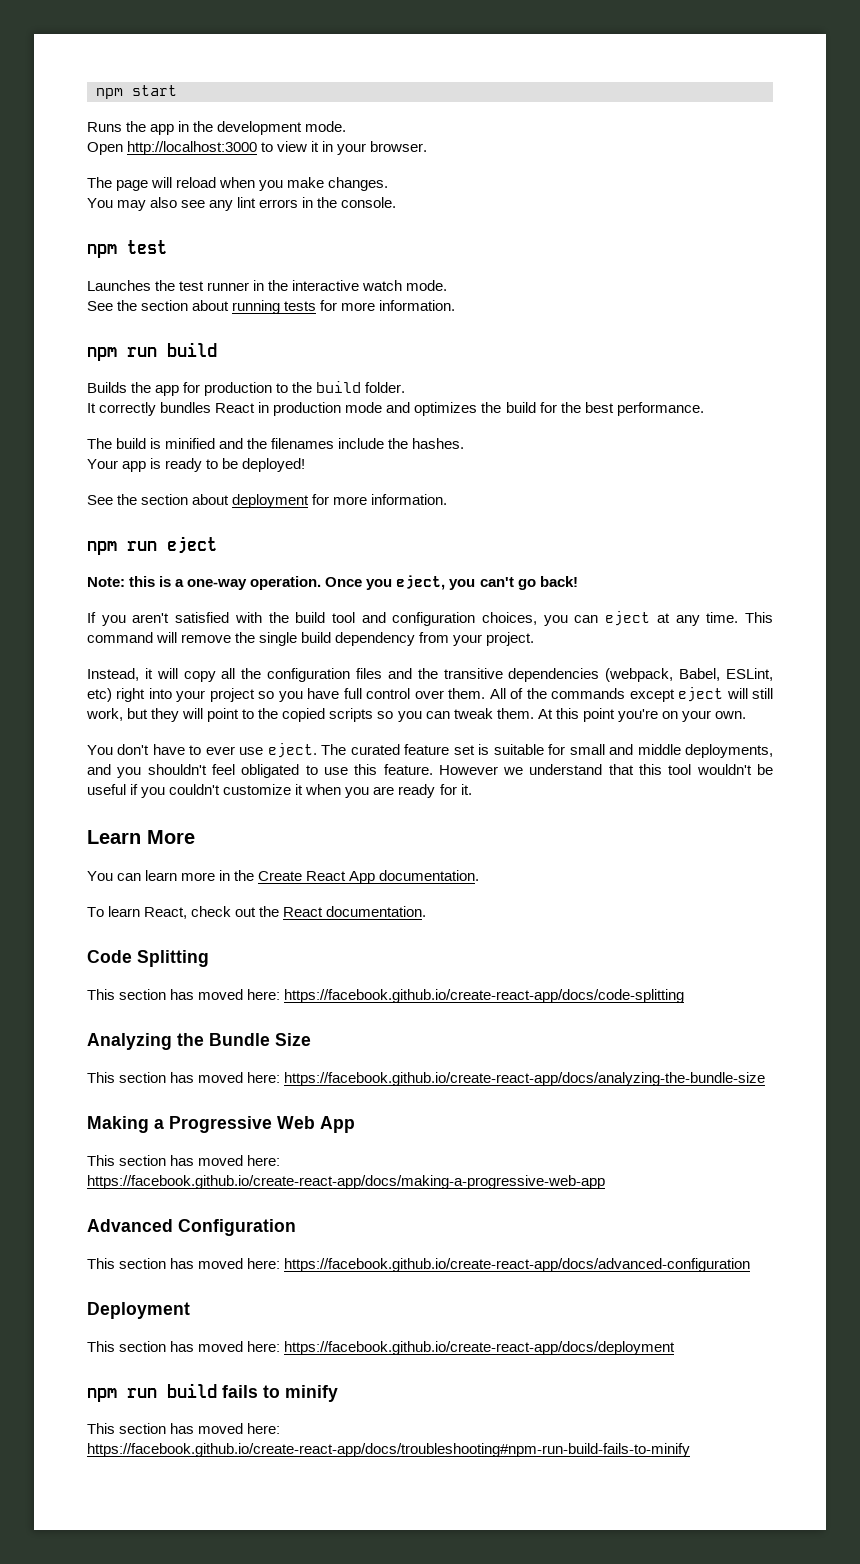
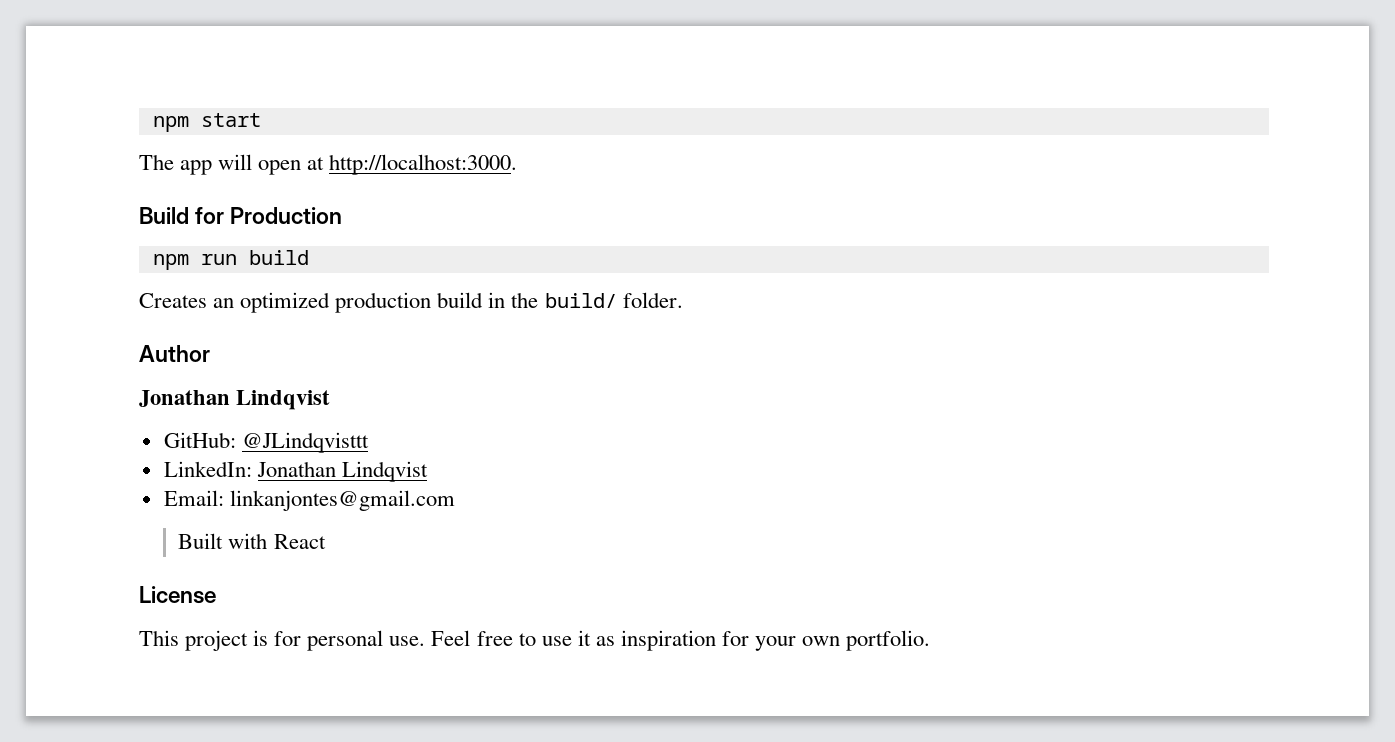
- Runs the app in the development mode.
- Open http://localhost:3000 to view it in your browser.
- The page will reload when you make changes.
- You may also see any lint errors in the console.
- npm test
- Launches the test runner in the interactive watch mode.
- See the section about running tests for more information.
+ The app will open at http://localhost:3000.
+ Build for Production
  npm run build
- Builds the app for production to the build folder.
- It correctly bundles React in production mode and optimizes the build for the best performance.
- The build is minified and the filenames include the hashes.
- Your app is ready to be deployed!
- See the section about deployment for more information.
- npm run eject
- Note: this is a one-way operation. Once you eject, you can't go back!
- If you aren't satisfied with the build tool and configuration choices, you can eject at any time. This command will remove the single build dependency from your project.
- Instead, it will copy all the configuration files and the transitive dependencies (webpack, Babel, ESLint, etc) right into your project so you have full control over them. All of the commands except eject will still work, but they will point to the copied scripts so you can tweak them. At this point you're on your own.
- You don't have to ever use eject. The curated feature set is suitable for small and middle deployments, and you shouldn't feel obligated to use this feature. However we understand that this tool wouldn't be useful if you couldn't customize it when you are ready for it.
- Learn More
- You can learn more in the Create React App documentation.
- To learn React, check out the React documentation.
- Code Splitting
- This section has moved here: https://facebook.github.io/create-react-app/docs/code-splitting
- Analyzing the Bundle Size
- This section has moved here: https://facebook.github.io/create-react-app/docs/analyzing-the-bundle-size
- Making a Progressive Web App
- This section has moved here: https://facebook.github.io/create-react-app/docs/making-a-progressive-web-app
- Advanced Configuration
- This section has moved here: https://facebook.github.io/create-react-app/docs/advanced-configuration
- Deployment
- This section has moved here: https://facebook.github.io/create-react-app/docs/deployment
- npm run build fails to minify
- This section has moved here: https://facebook.github.io/create-react-app/docs/troubleshooting#npm-run-build-fails-to-minify
+ Creates an optimized production build in the build/ folder.
+ Author
+ Jonathan Lindqvist
+ GitHub: @JLindqvisttt
+ LinkedIn: Jonathan Lindqvist
+ Email: linkanjontes@gmail.com
+ Built with React
+ License
+ This project is for personal use. Feel free to use it as inspiration for your own portfolio.

